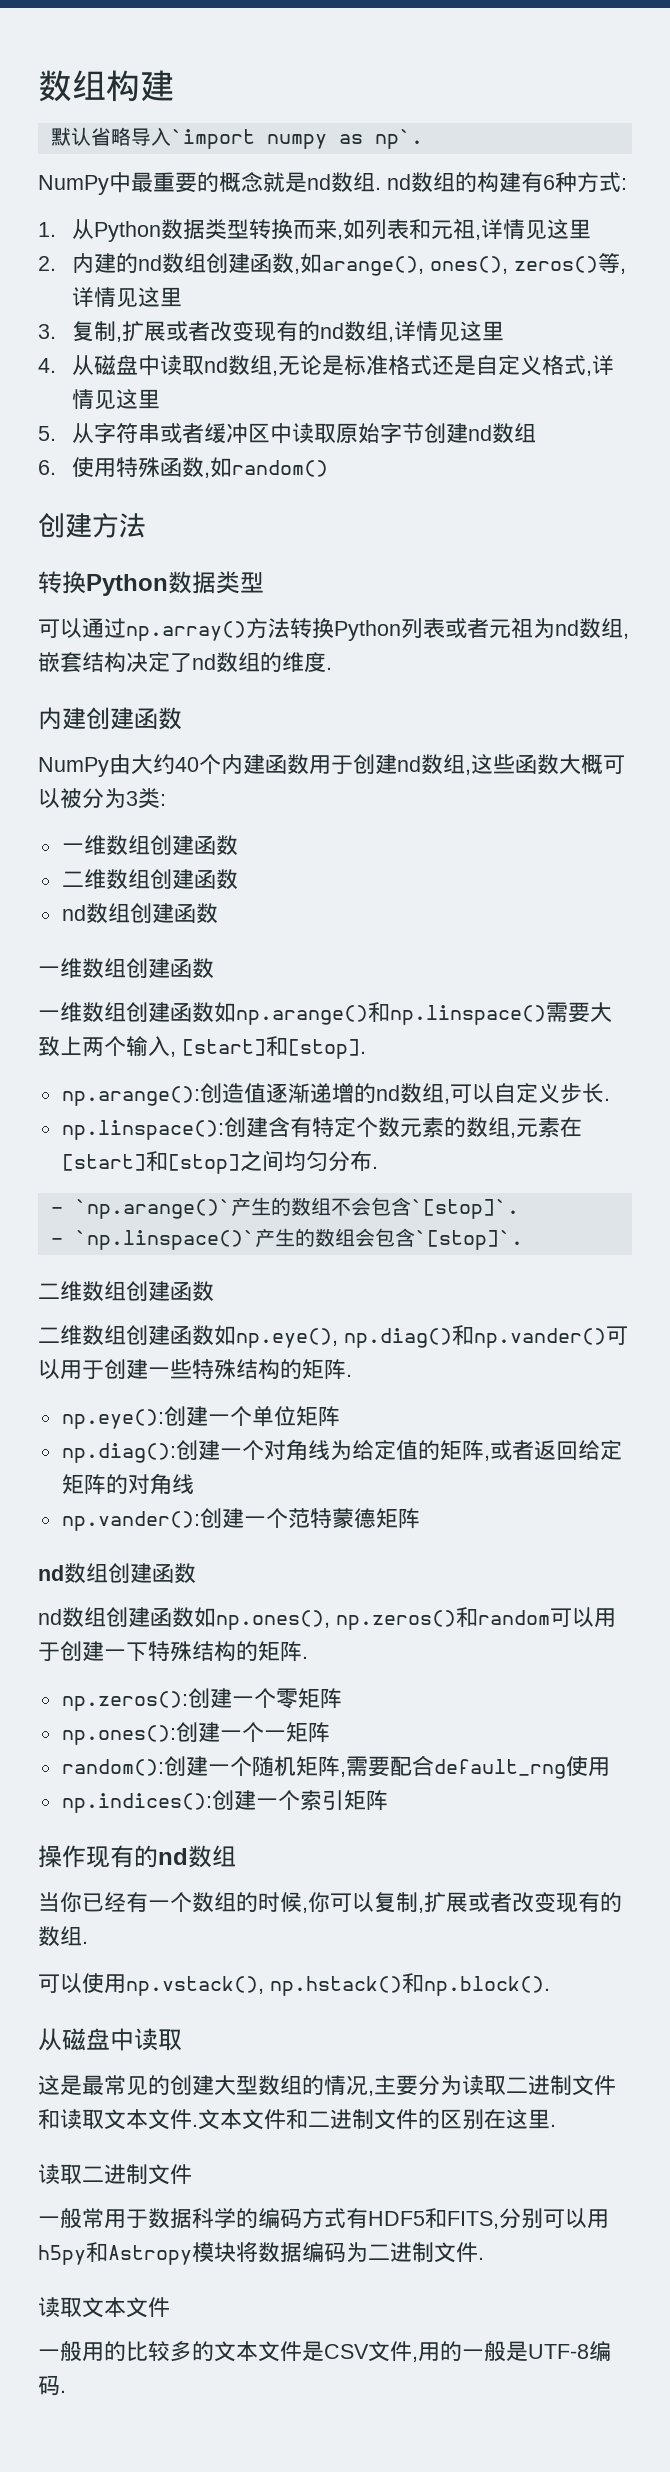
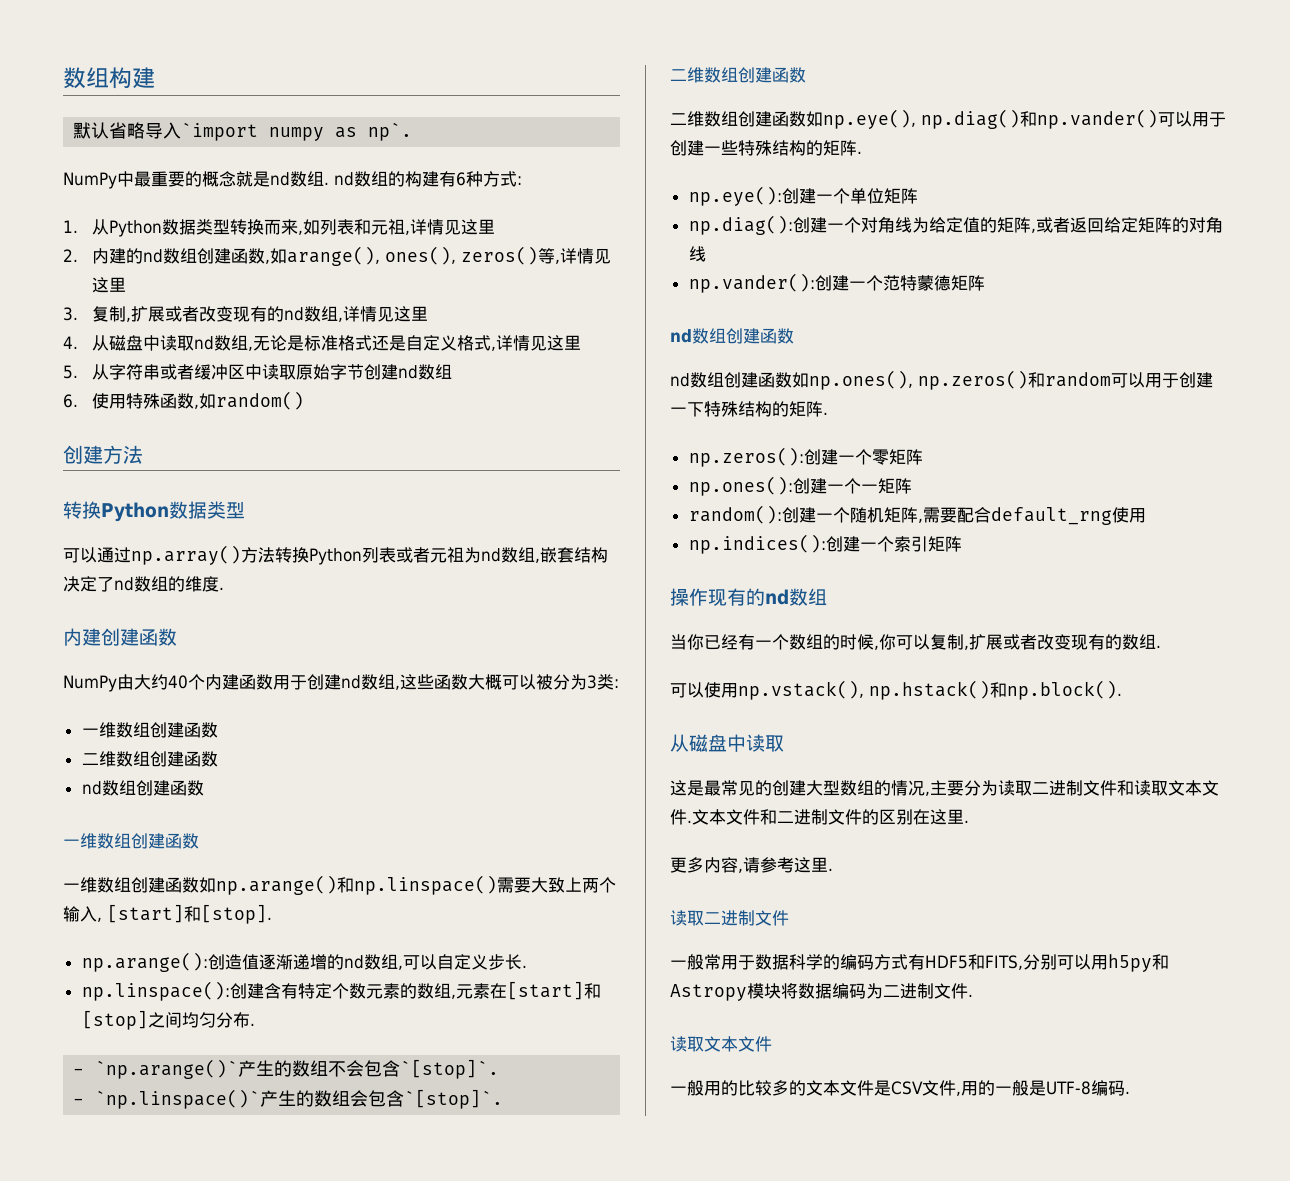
+ 更多内容,请参考这里.

